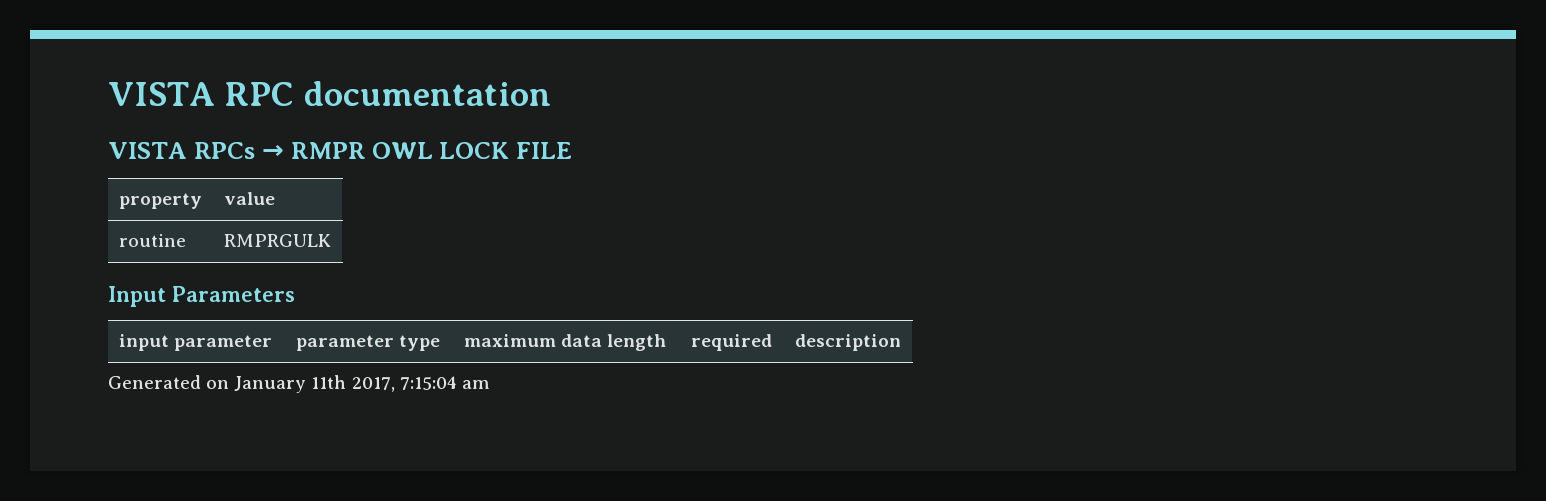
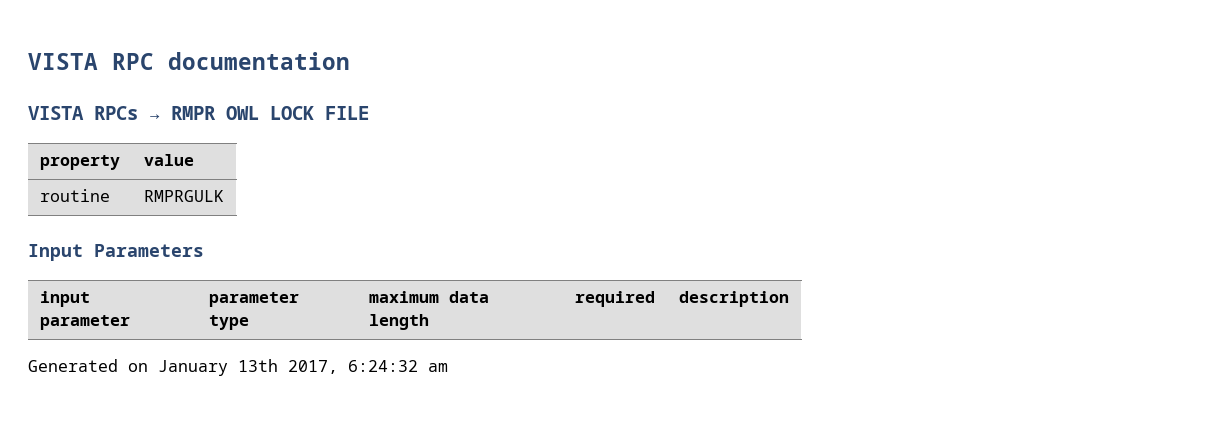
- Generated on January 11th 2017, 7:15:04 am
+ Generated on January 13th 2017, 6:24:32 am

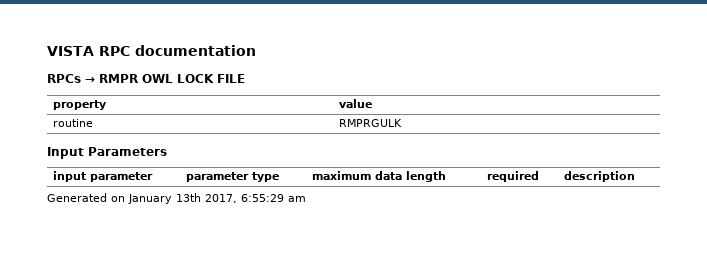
- VISTA RPCs → RMPR OWL LOCK FILE
+ RPCs → RMPR OWL LOCK FILE
- Generated on January 13th 2017, 6:24:32 am
+ Generated on January 13th 2017, 6:55:29 am

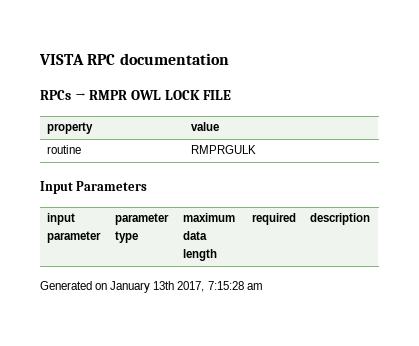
- Generated on January 13th 2017, 6:55:29 am
+ Generated on January 13th 2017, 7:15:28 am

